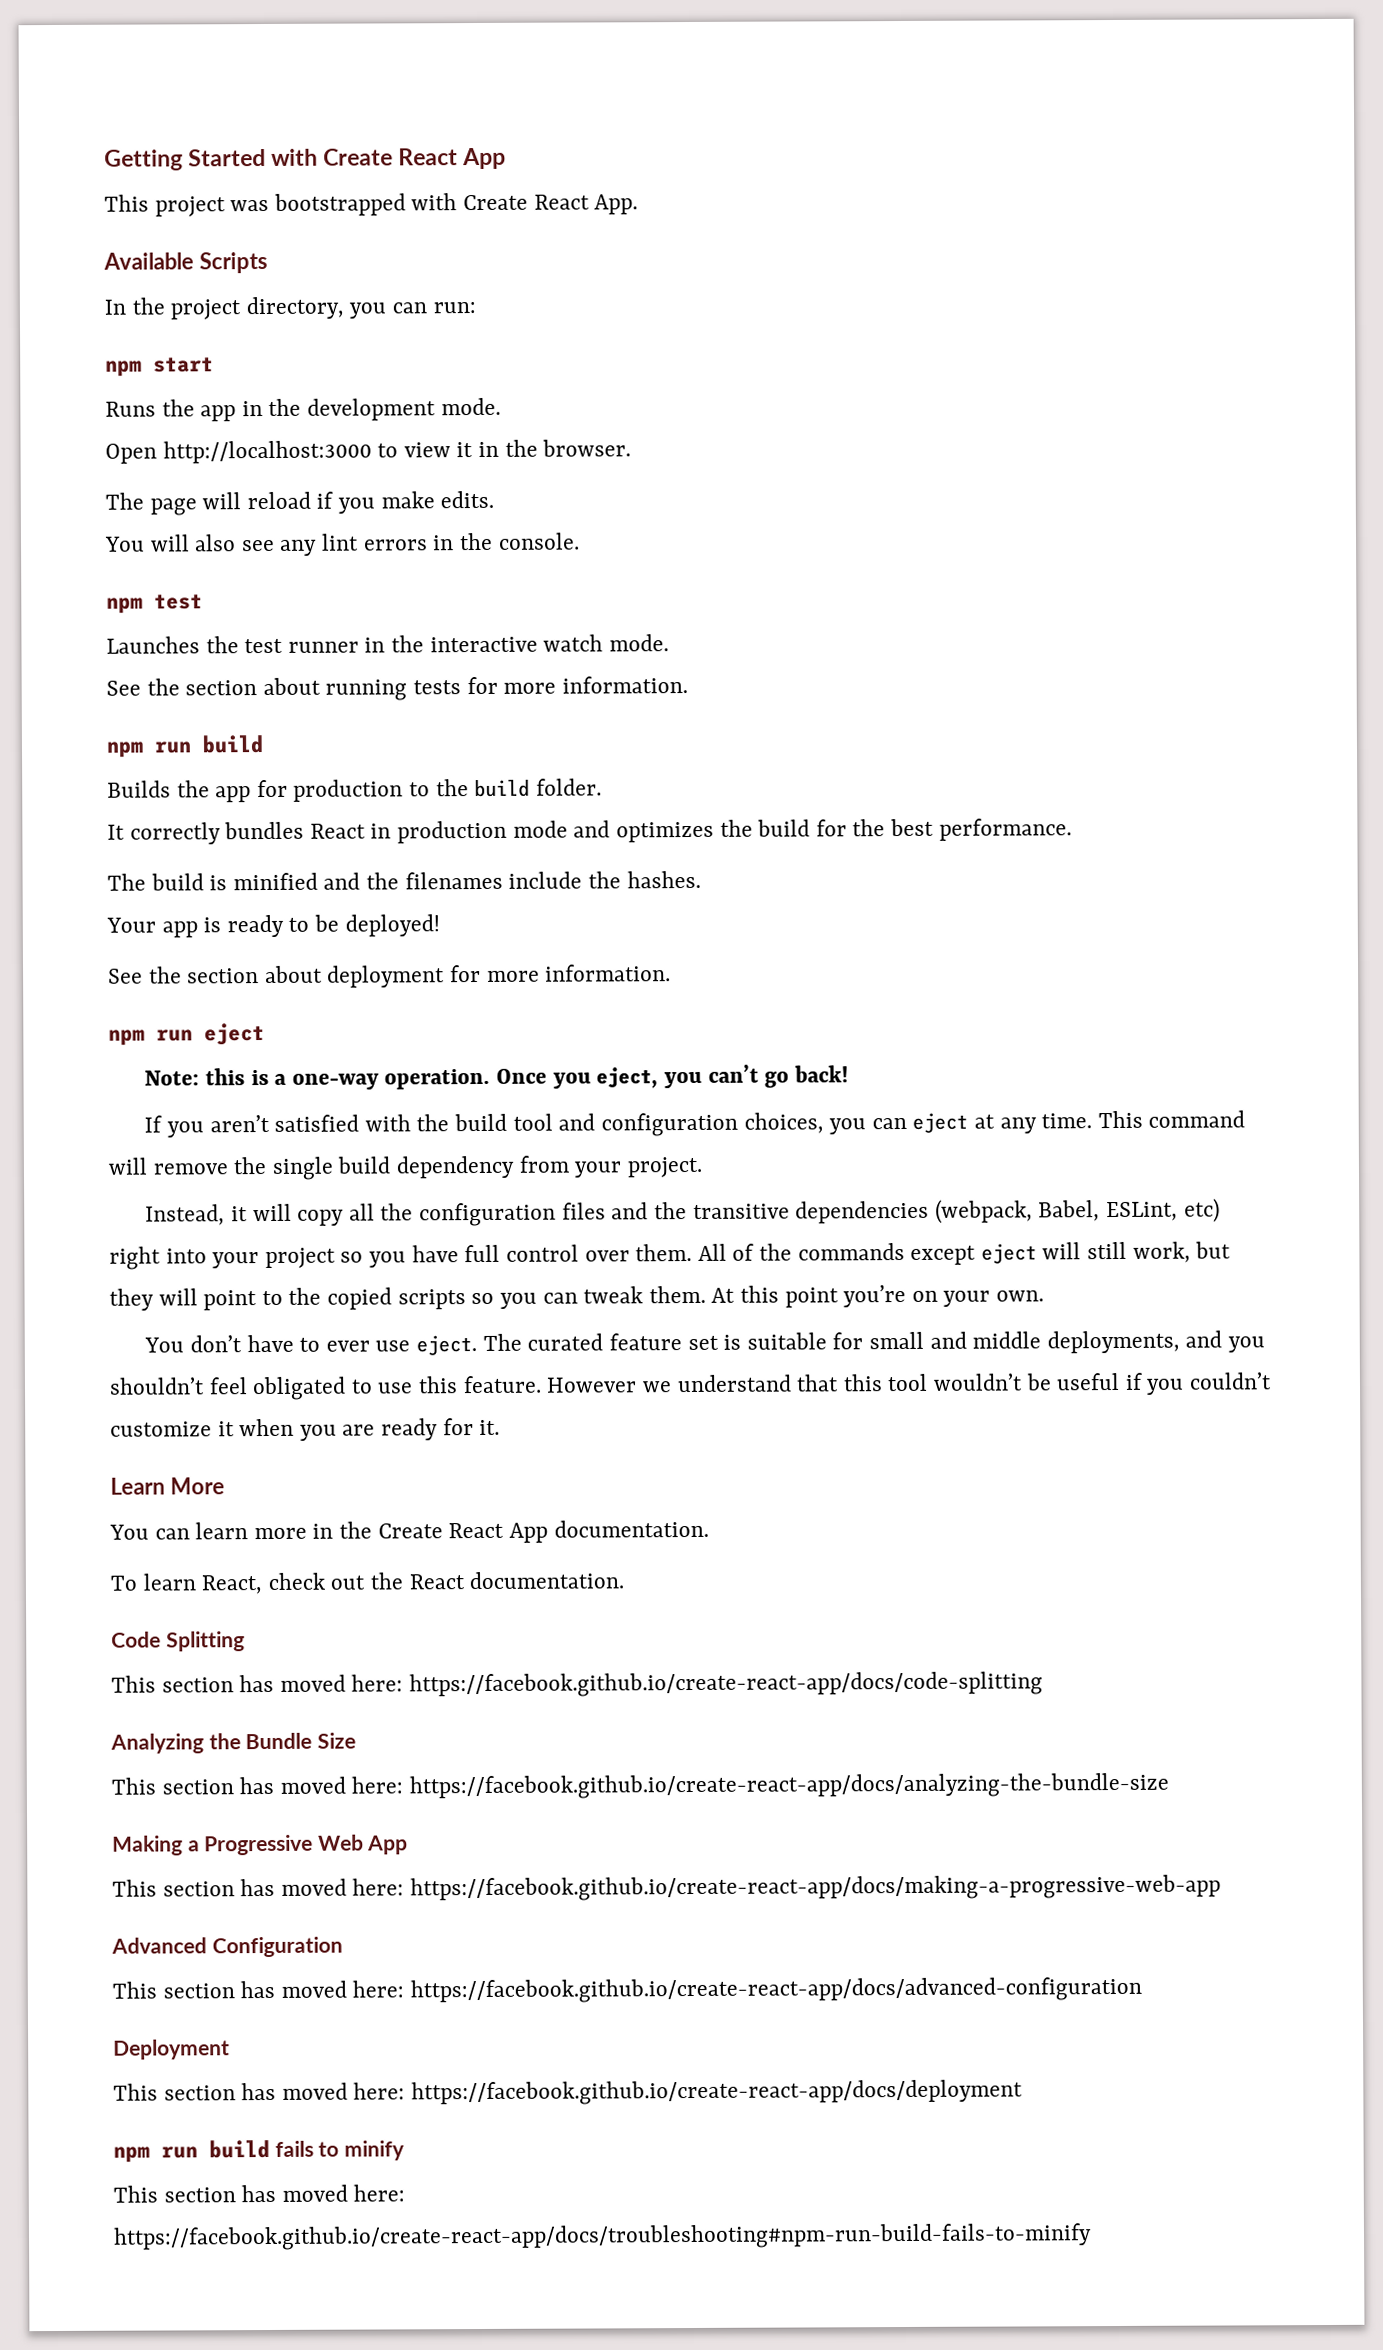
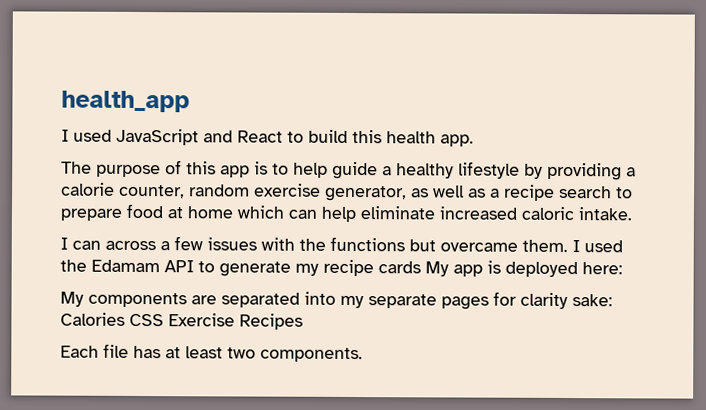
- Getting Started with Create React App
- This project was bootstrapped with Create React App.
- Available Scripts
- In the project directory, you can run:
- npm start
- Runs the app in the development mode.
- Open http://localhost:3000 to view it in the browser.
- The page will reload if you make edits.
- You will also see any lint errors in the console.
- npm test
- Launches the test runner in the interactive watch mode.
- See the section about running tests for more information.
- npm run build
- Builds the app for production to the build folder.
- It correctly bundles React in production mode and optimizes the build for the best performance.
- The build is minified and the filenames include the hashes.
- Your app is ready to be deployed!
- See the section about deployment for more information.
- npm run eject
- Note: this is a one-way operation. Once you eject, you can’t go back!
- If you aren’t satisfied with the build tool and configuration choices, you can eject at any time. This command will remove the single build dependency from your project.
- Instead, it will copy all the configuration files and the transitive dependencies (webpack, Babel, ESLint, etc) right into your project so you have full control over them. All of the commands except eject will still work, but they will point to the copied scripts so you can tweak them. At this point you’re on your own.
- You don’t have to ever use eject. The curated feature set is suitable for small and middle deployments, and you shouldn’t feel obligated to use this feature. However we understand that this tool wouldn’t be useful if you couldn’t customize it when you are ready for it.
- Learn More
- You can learn more in the Create React App documentation.
- To learn React, check out the React documentation.
- Code Splitting
- This section has moved here: https://facebook.github.io/create-react-app/docs/code-splitting
- Analyzing the Bundle Size
- This section has moved here: https://facebook.github.io/create-react-app/docs/analyzing-the-bundle-size
- Making a Progressive Web App
- This section has moved here: https://facebook.github.io/create-react-app/docs/making-a-progressive-web-app
- Advanced Configuration
- This section has moved here: https://facebook.github.io/create-react-app/docs/advanced-configuration
- Deployment
- This section has moved here: https://facebook.github.io/create-react-app/docs/deployment
- npm run build fails to minify
- This section has moved here: https://facebook.github.io/create-react-app/docs/troubleshooting#npm-run-build-fails-to-minify
+ health_app
+ I used JavaScript and React to build this health app.
+ The purpose of this app is to help guide a healthy lifestyle by providing a calorie counter, random exercise generator, as well as a recipe search to prepare food at home which can help eliminate increased caloric intake.
+ I can across a few issues with the functions but overcame them. I used the Edamam API to generate my recipe cards My app is deployed here:
+ My components are separated into my separate pages for clarity sake: Calories CSS Exercise Recipes
+ Each file has at least two components.

